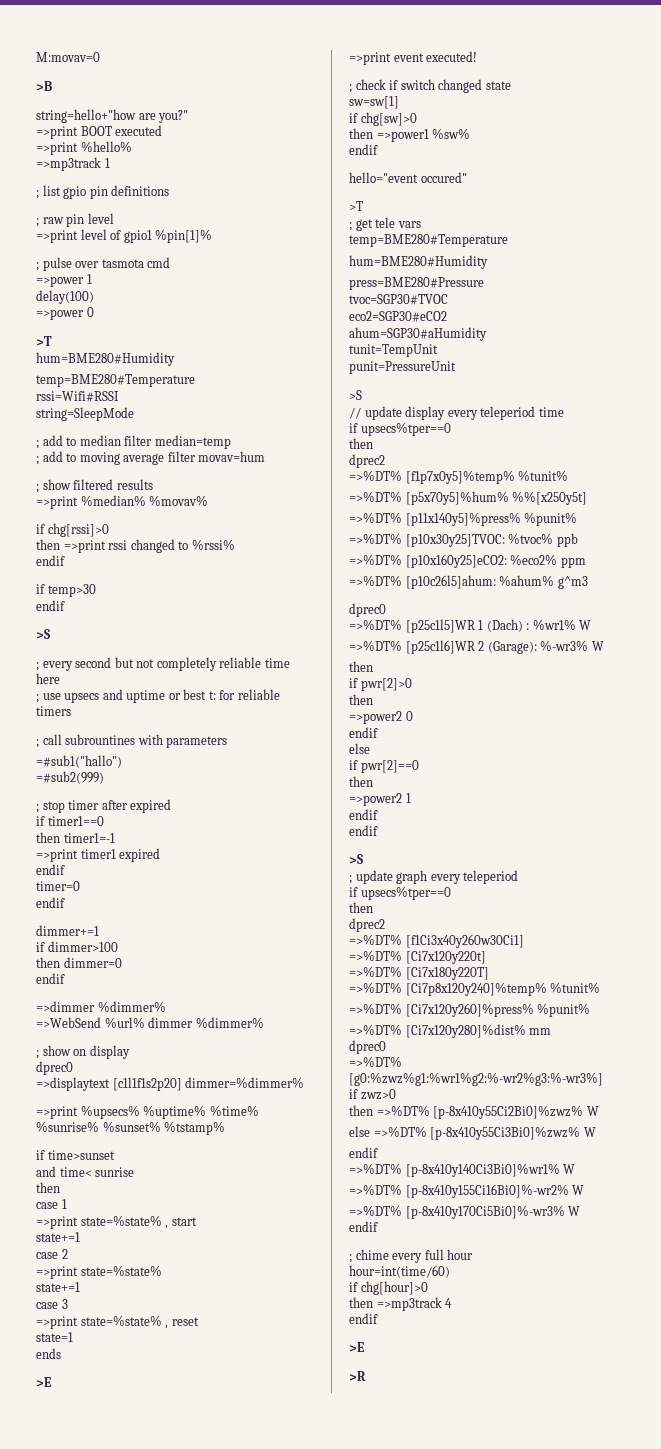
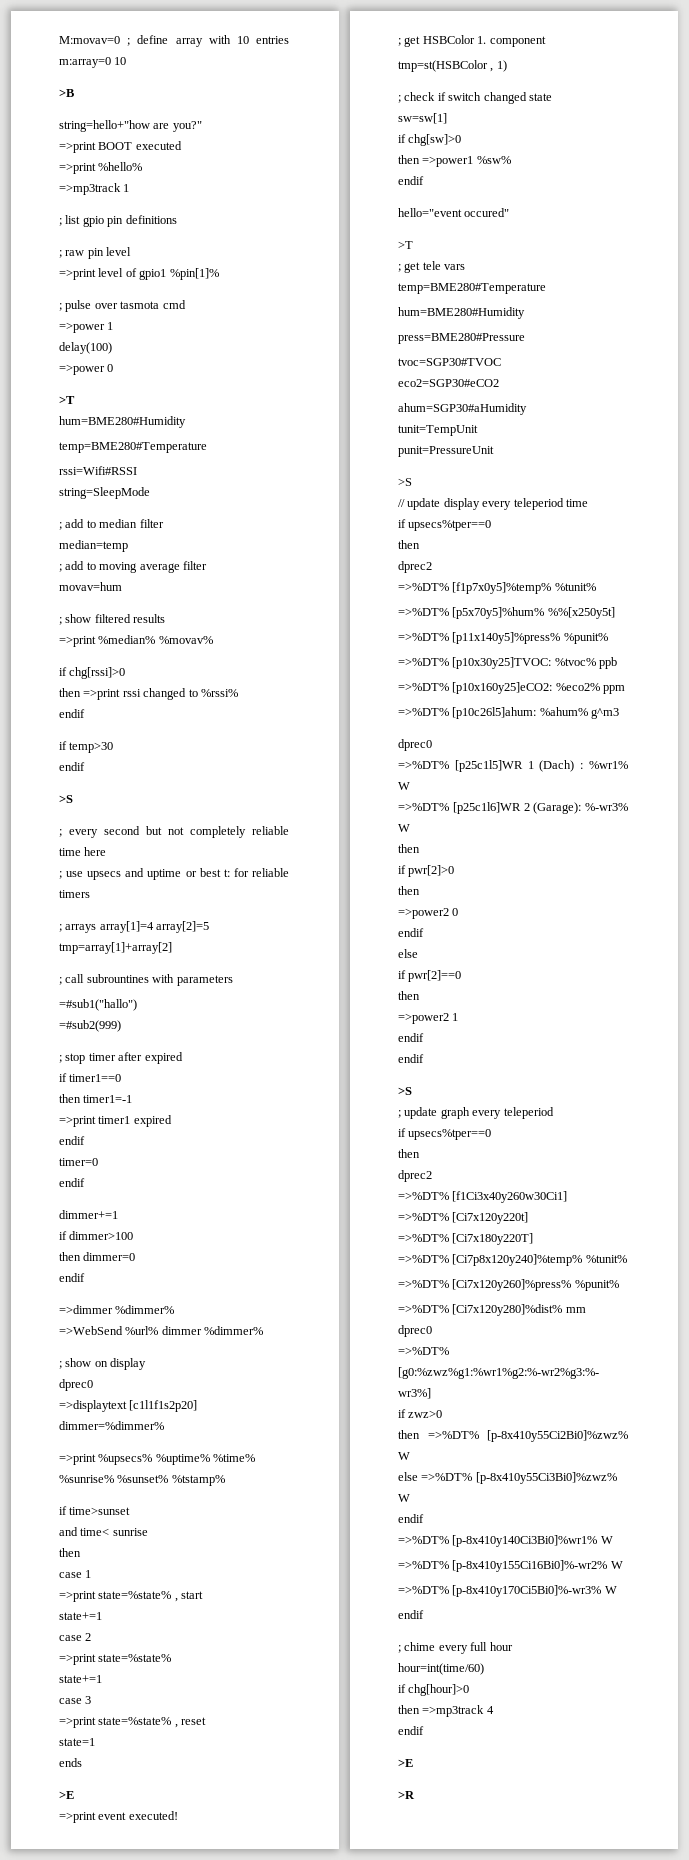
- M:movav=0
+ M:movav=0 ; define array with 10 entries m:array=0 10
- ; add to median filter median=temp
+ ; add to median filter
+ median=temp
- ; add to moving average filter movav=hum
+ ; add to moving average filter
+ movav=hum
+ ; arrays array[1]=4 array[2]=5 tmp=array[1]+array[2]
+ ; get HSBColor 1. component
+ tmp=st(HSBColor , 1)

